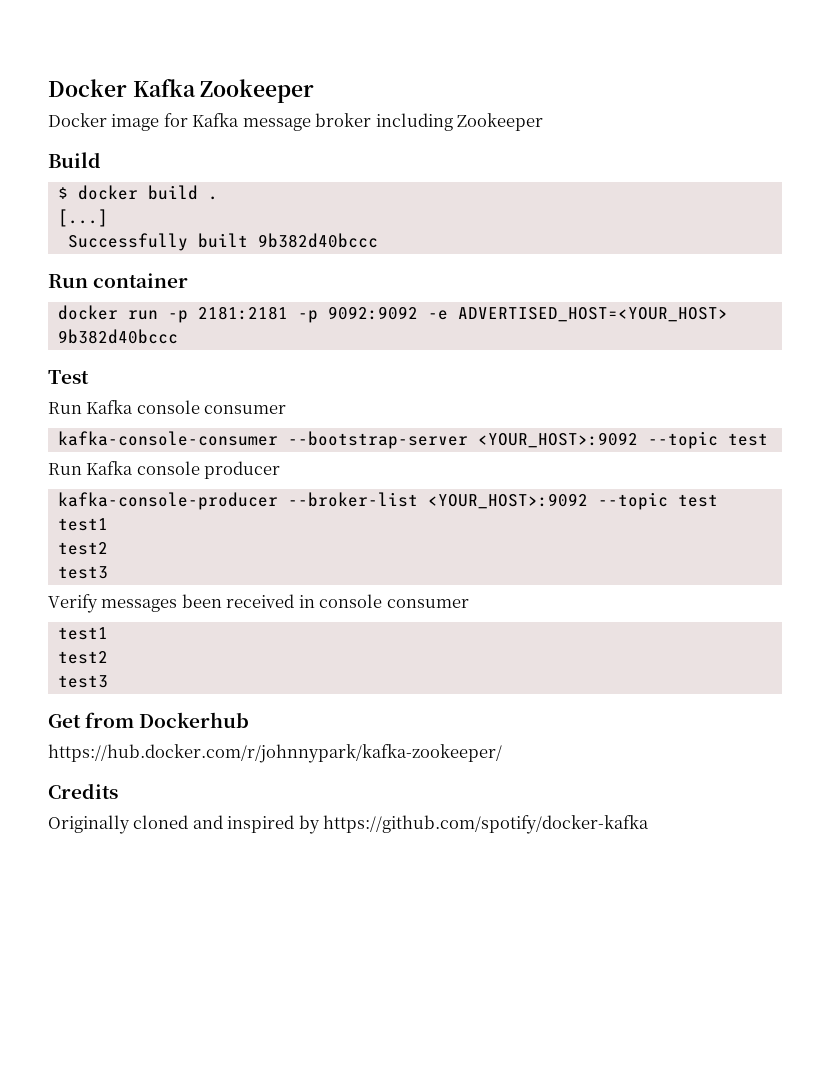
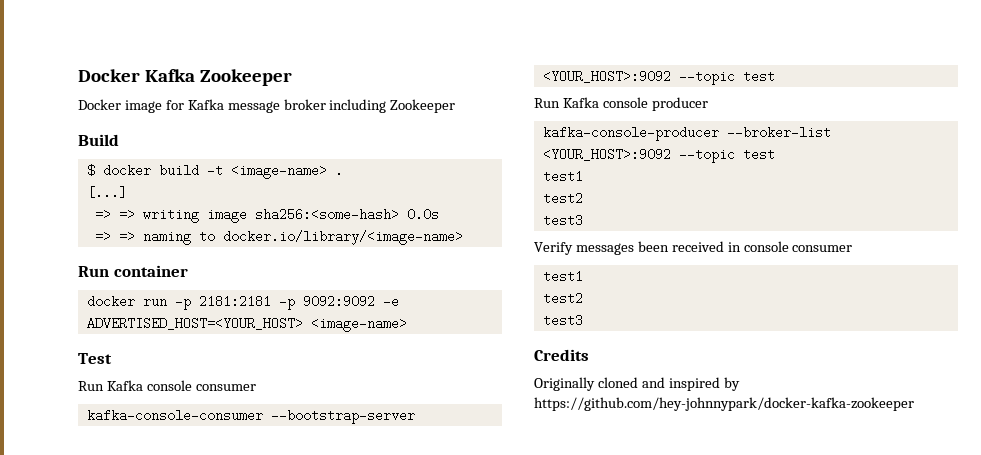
- $ docker build .
+ $ docker build -t <image-name> .
- Successfully built 9b382d40bccc
+ => => writing image sha256:<some-hash> 0.0s
+ => => naming to docker.io/library/<image-name>
- docker run -p 2181:2181 -p 9092:9092 -e ADVERTISED_HOST=<YOUR_HOST> 9b382d40bccc
+ docker run -p 2181:2181 -p 9092:9092 -e ADVERTISED_HOST=<YOUR_HOST> <image-name>
- Get from Dockerhub
- https://hub.docker.com/r/johnnypark/kafka-zookeeper/
- Originally cloned and inspired by https://github.com/spotify/docker-kafka
+ Originally cloned and inspired by https://github.com/hey-johnnypark/docker-kafka-zookeeper

